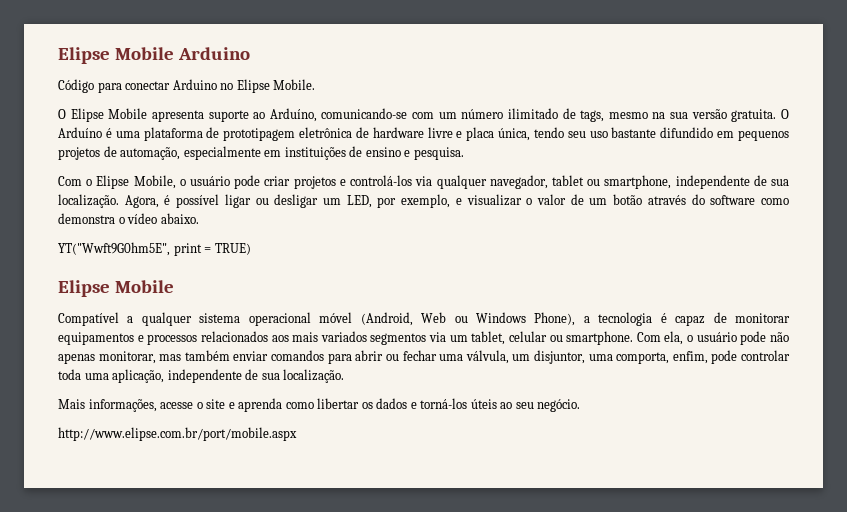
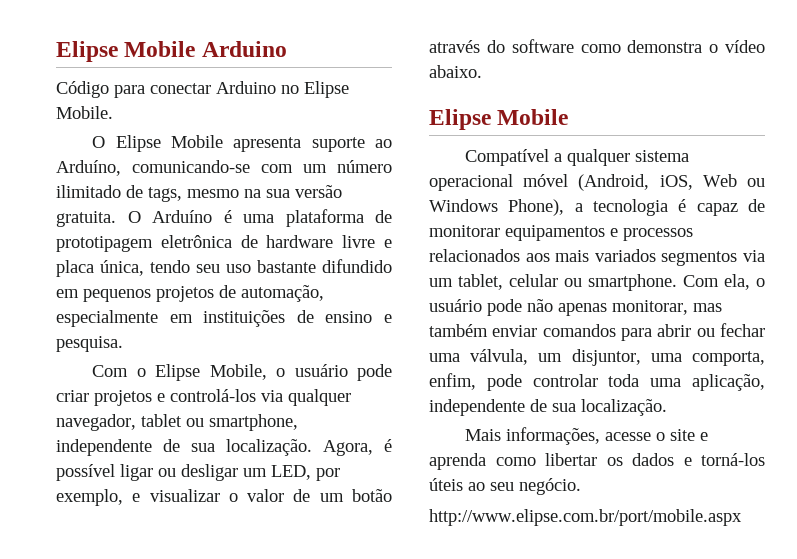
- YT("Wwft9G0hm5E", print = TRUE)
- Compatível a qualquer sistema operacional móvel (Android, Web ou Windows Phone), a tecnologia é capaz de monitorar equipamentos e processos relacionados aos mais variados segmentos via um tablet, celular ou smartphone.
+ Compatível a qualquer sistema operacional móvel (Android, iOS, Web ou Windows Phone), a tecnologia é capaz de monitorar equipamentos e processos relacionados aos mais variados segmentos via um tablet, celular ou smartphone.

